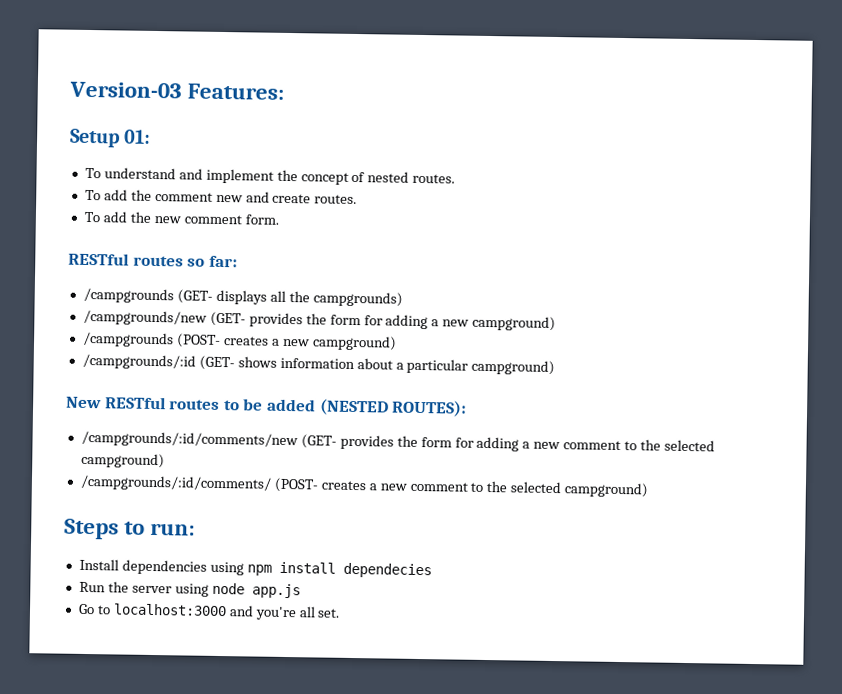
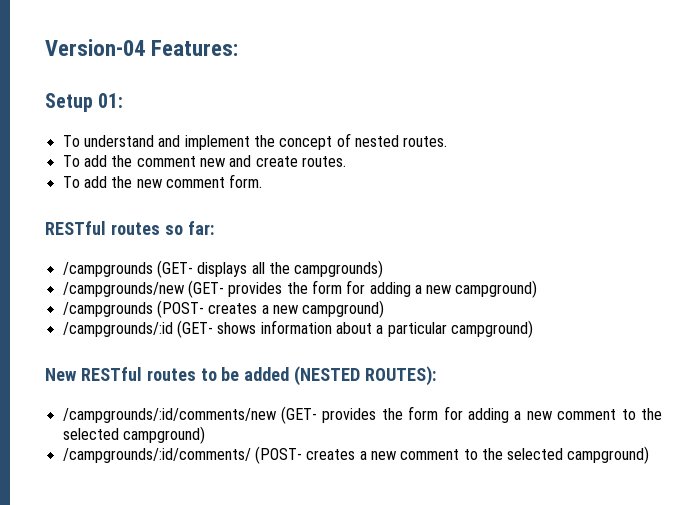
- Version-03 Features:
+ Version-04 Features:
- Steps to run:
- Install dependencies using npm install dependecies
- Run the server using node app.js
- Go to localhost:3000 and you're all set.

